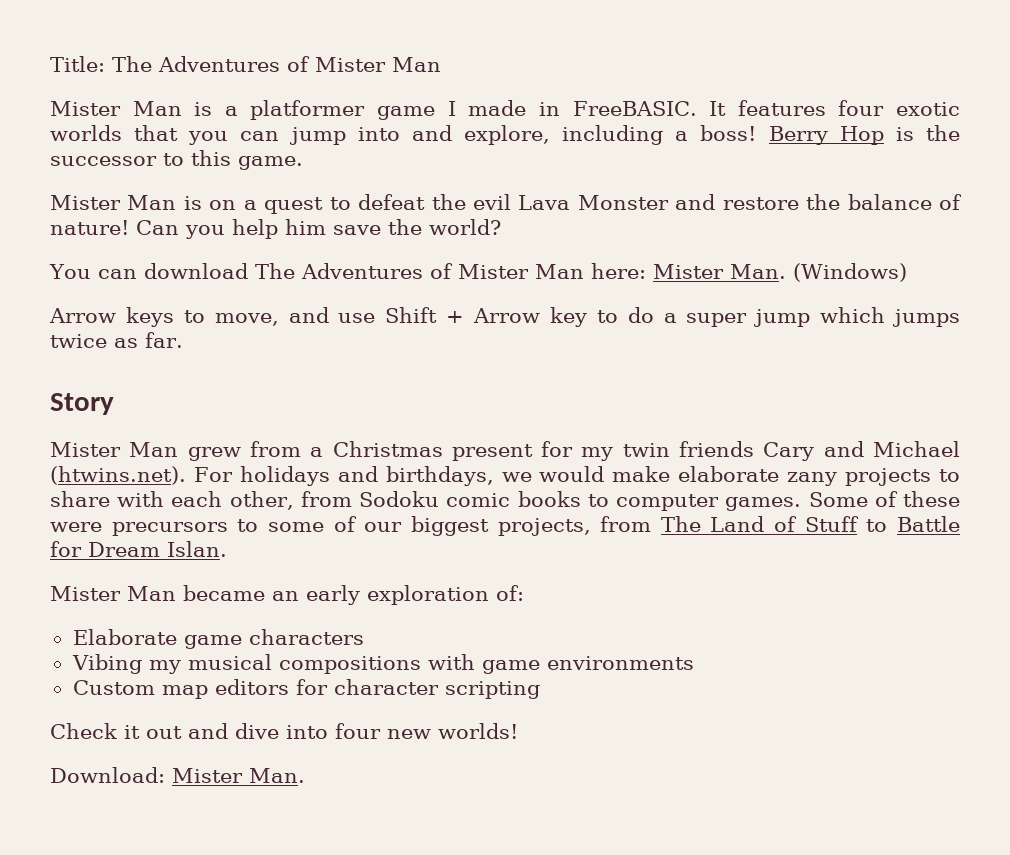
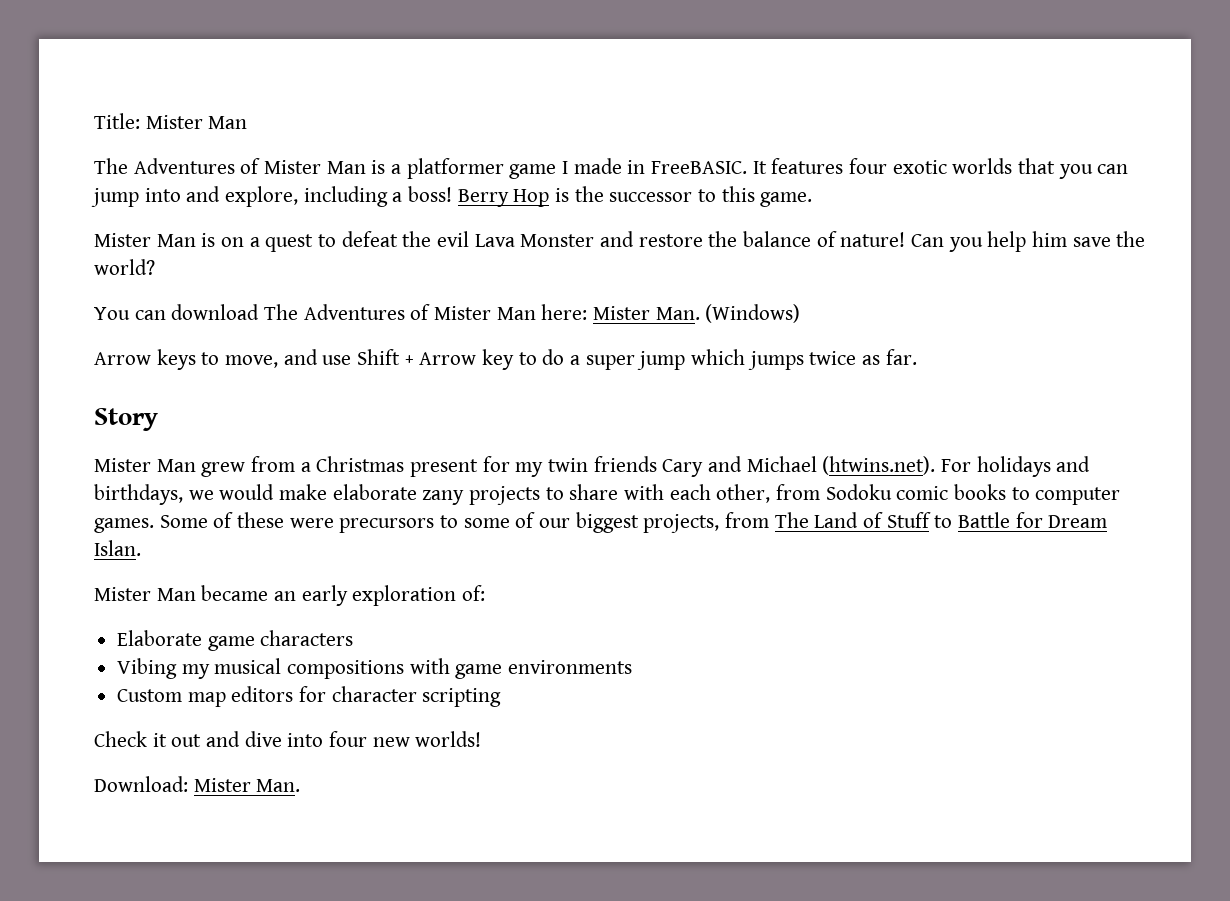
- Title: The Adventures of Mister Man
- Mister Man is a platformer game I made in FreeBASIC.
+ Title: Mister Man
+ The Adventures of Mister Man is a platformer game I made in FreeBASIC.

